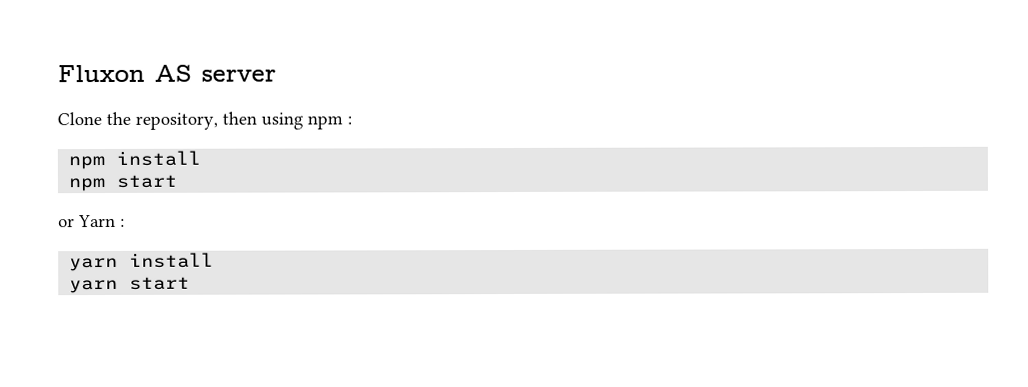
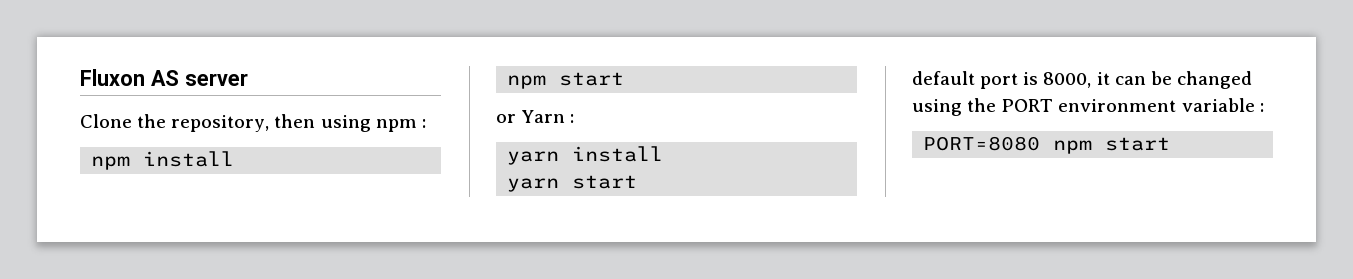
+ default port is 8000, it can be changed using the PORT environment variable :
+ PORT=8080 npm start

